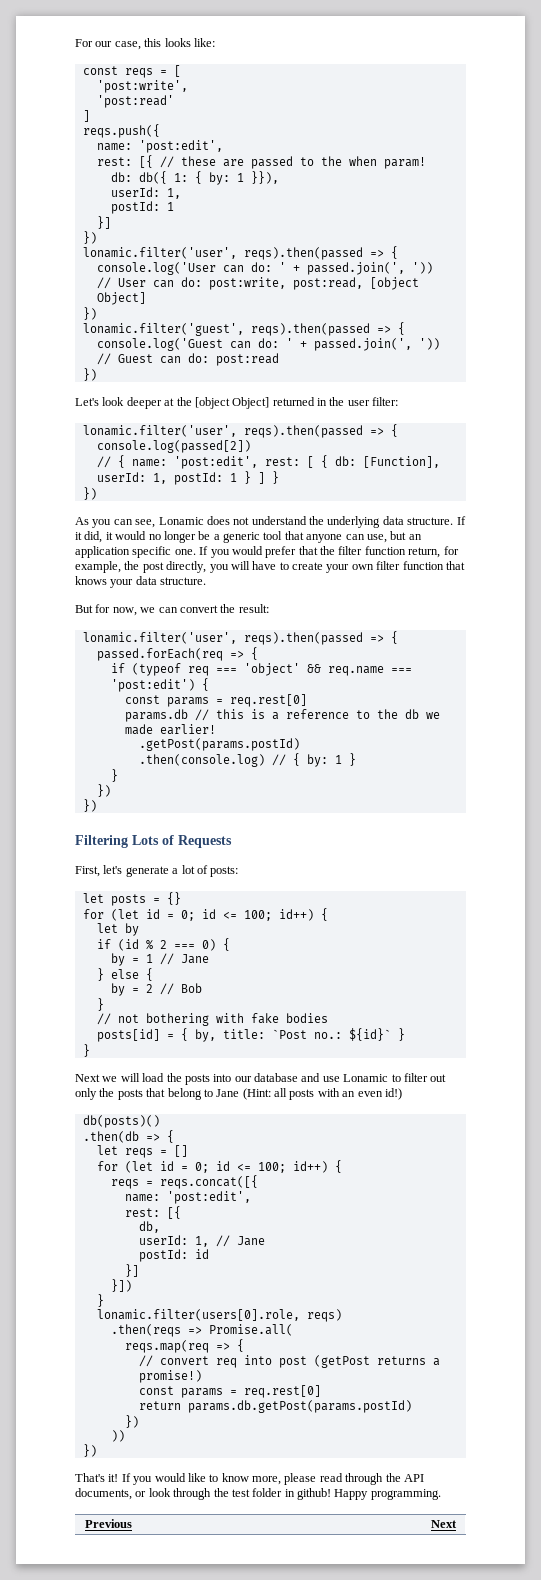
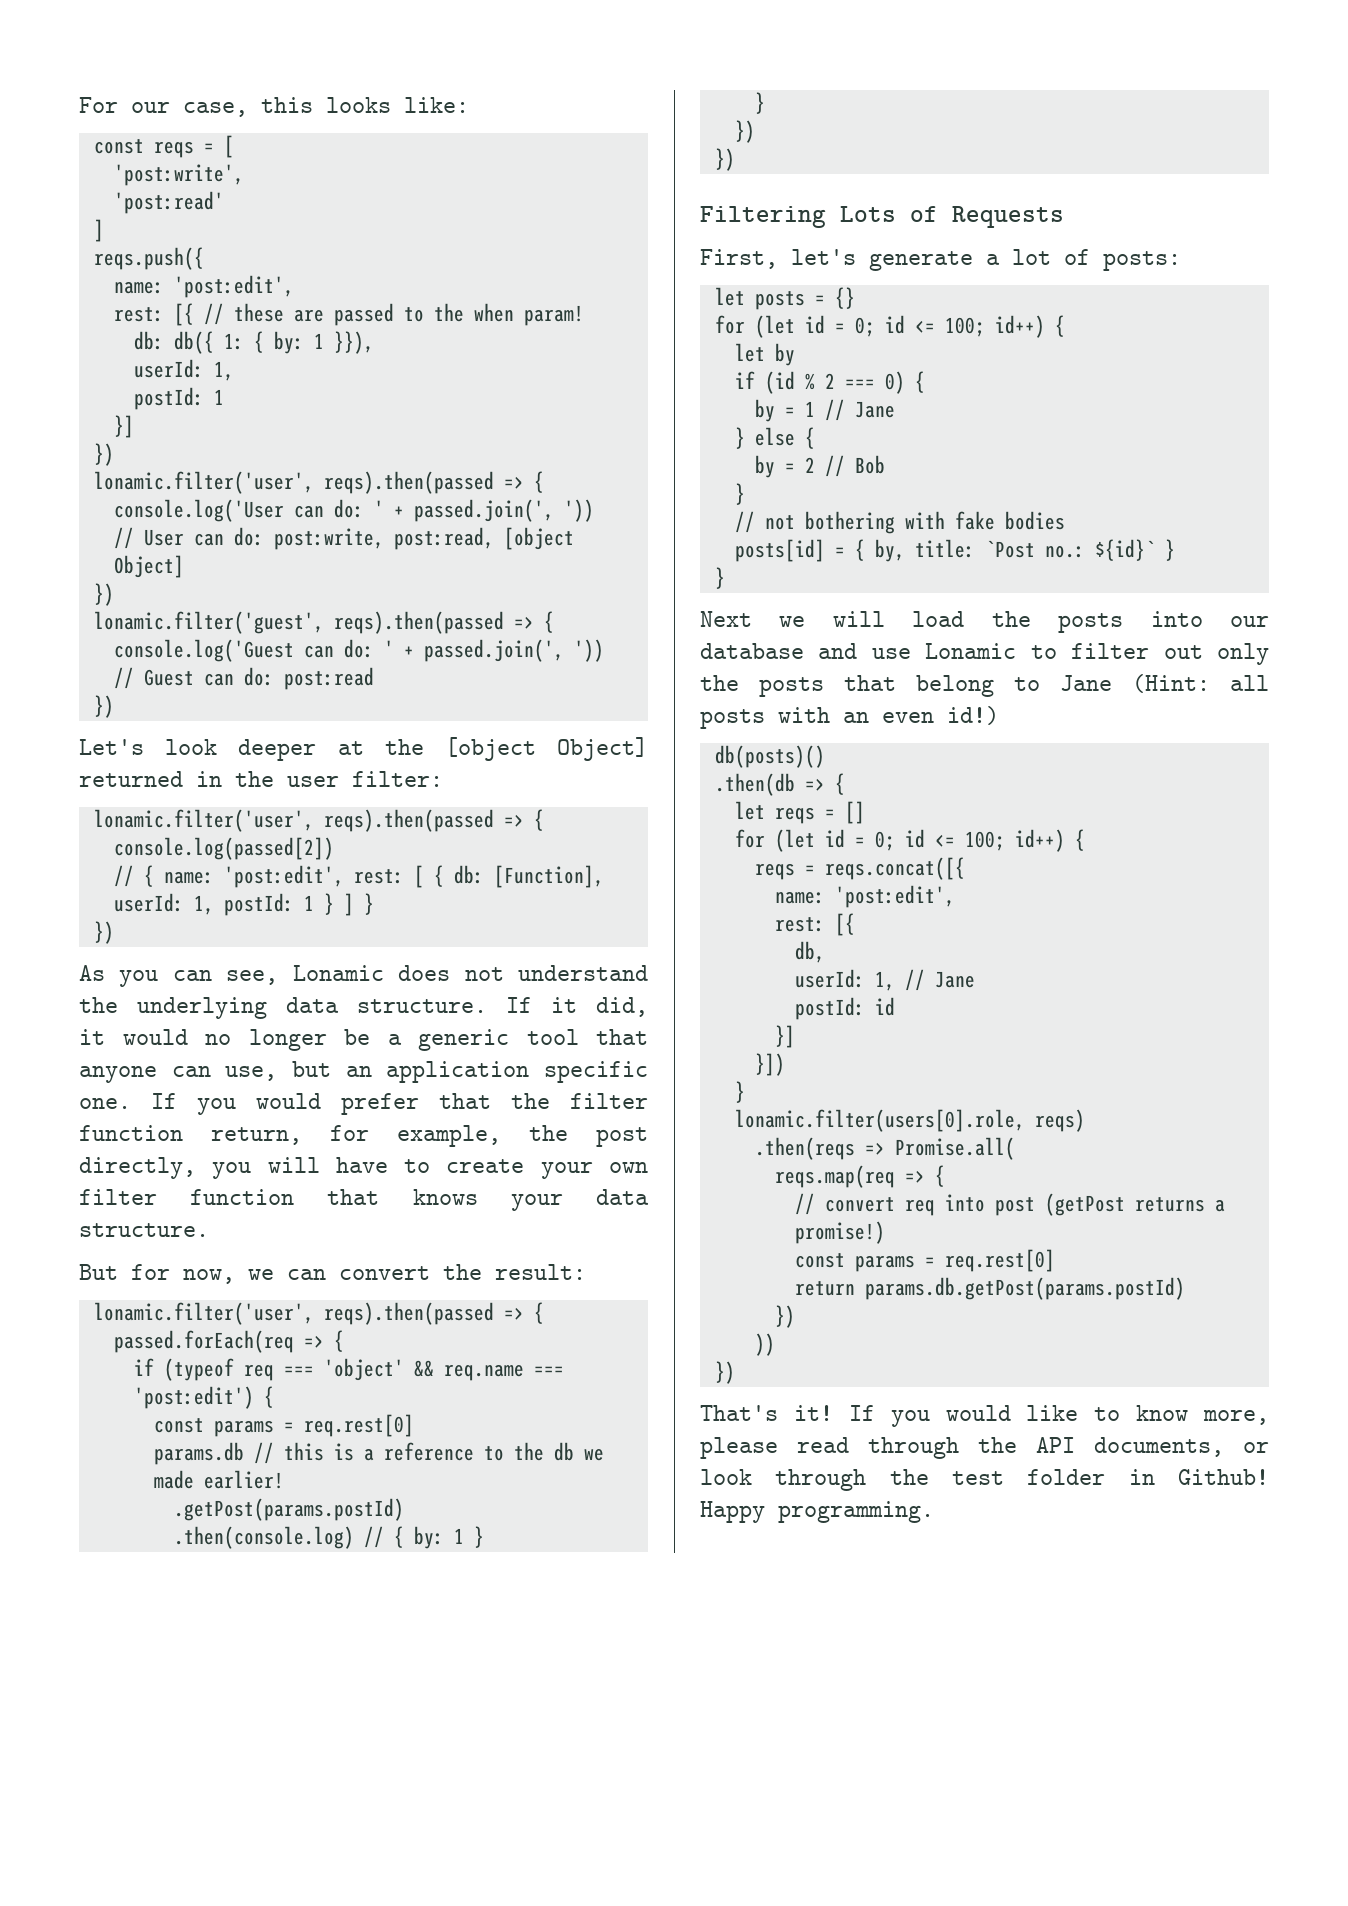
- If you would like to know more, please read through the API documents, or look through the test folder in github!
+ If you would like to know more, please read through the API documents, or look through the test folder in Github!
- Previous | Next

